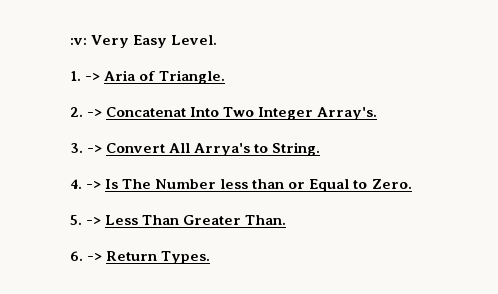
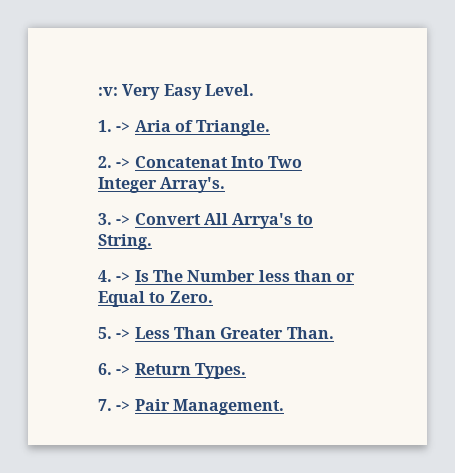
+ 7. -> Pair Management.

